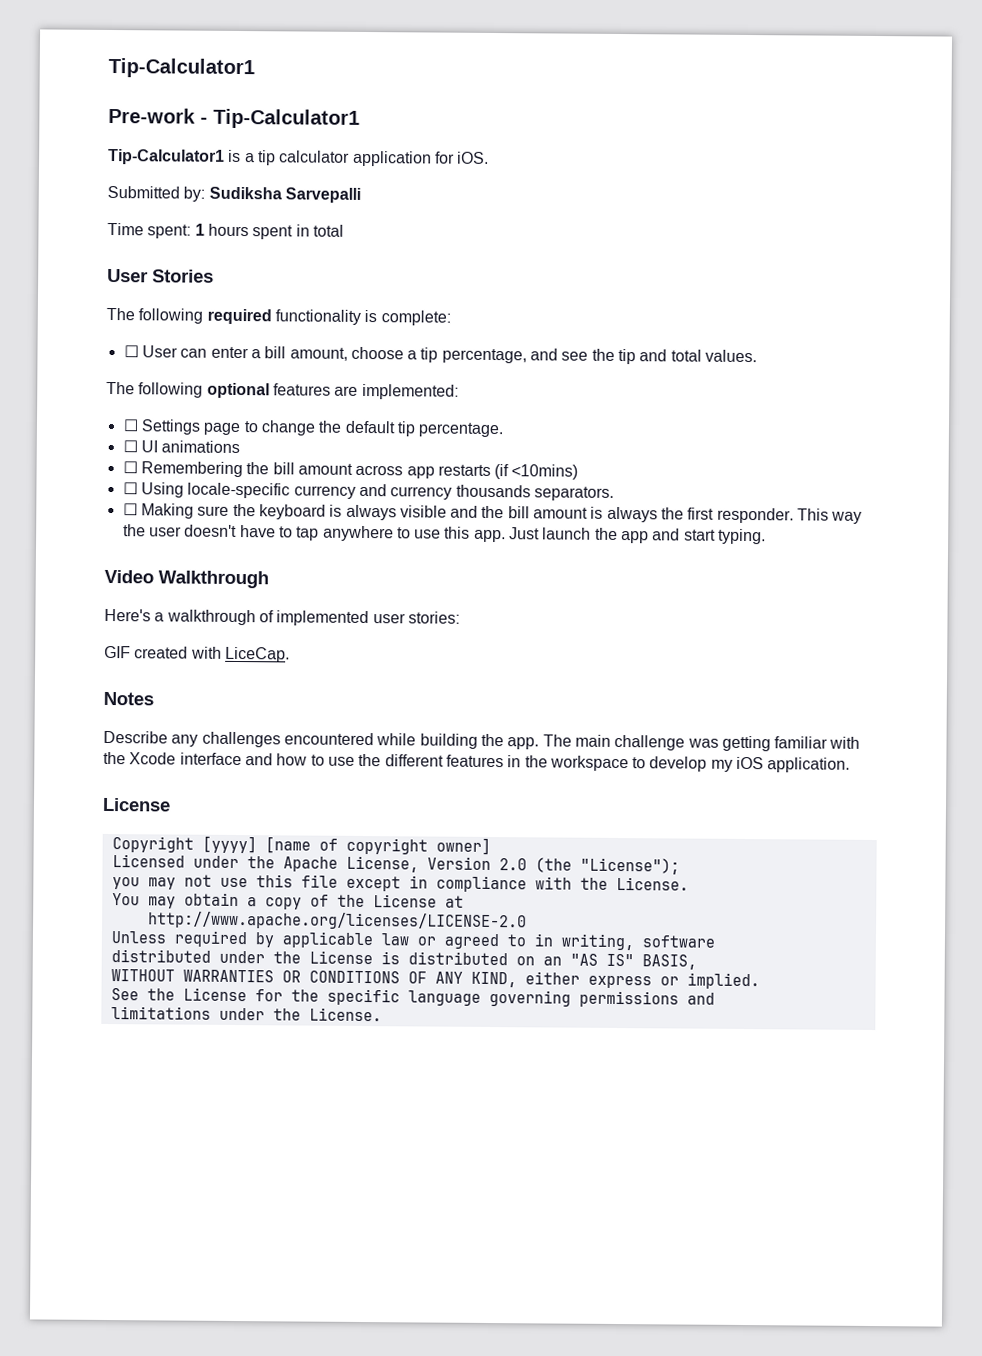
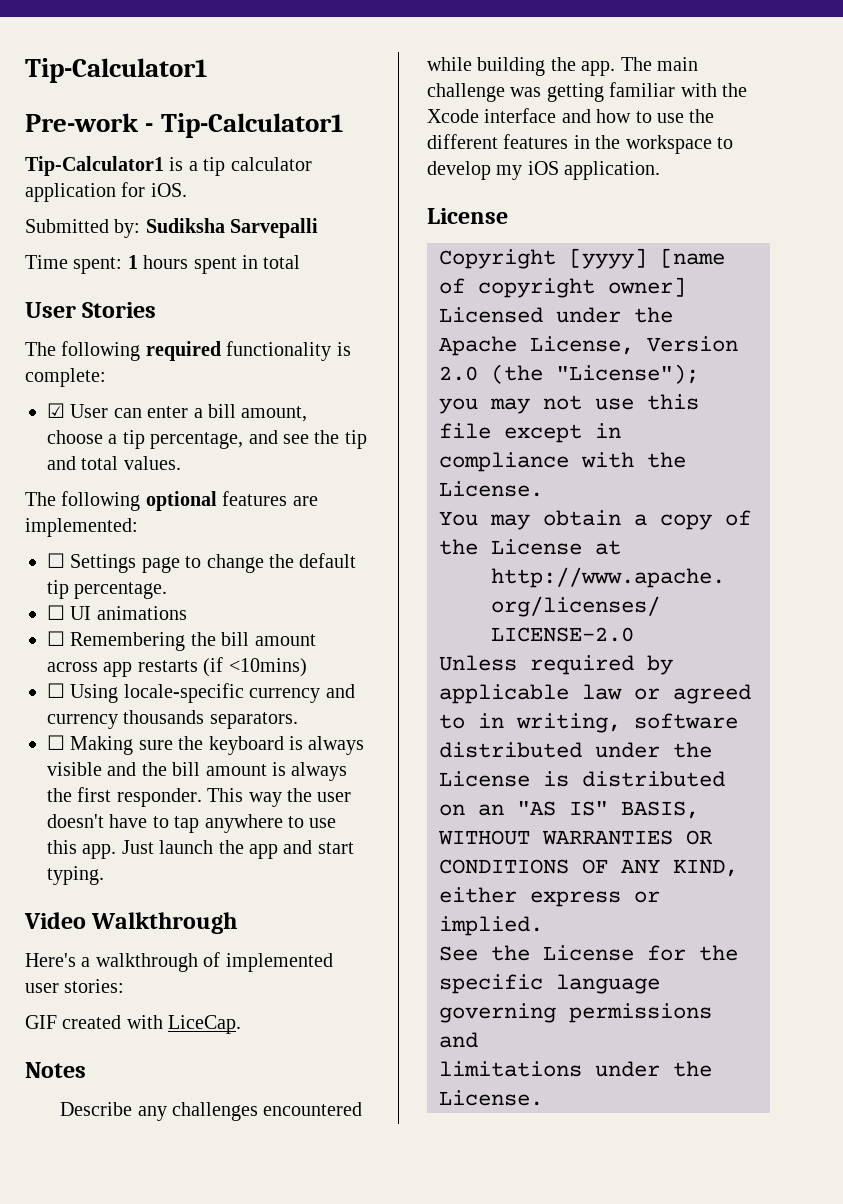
- ☐ User can enter a bill amount, choose a tip percentage, and see the tip and total values.
+ ☑ User can enter a bill amount, choose a tip percentage, and see the tip and total values.

